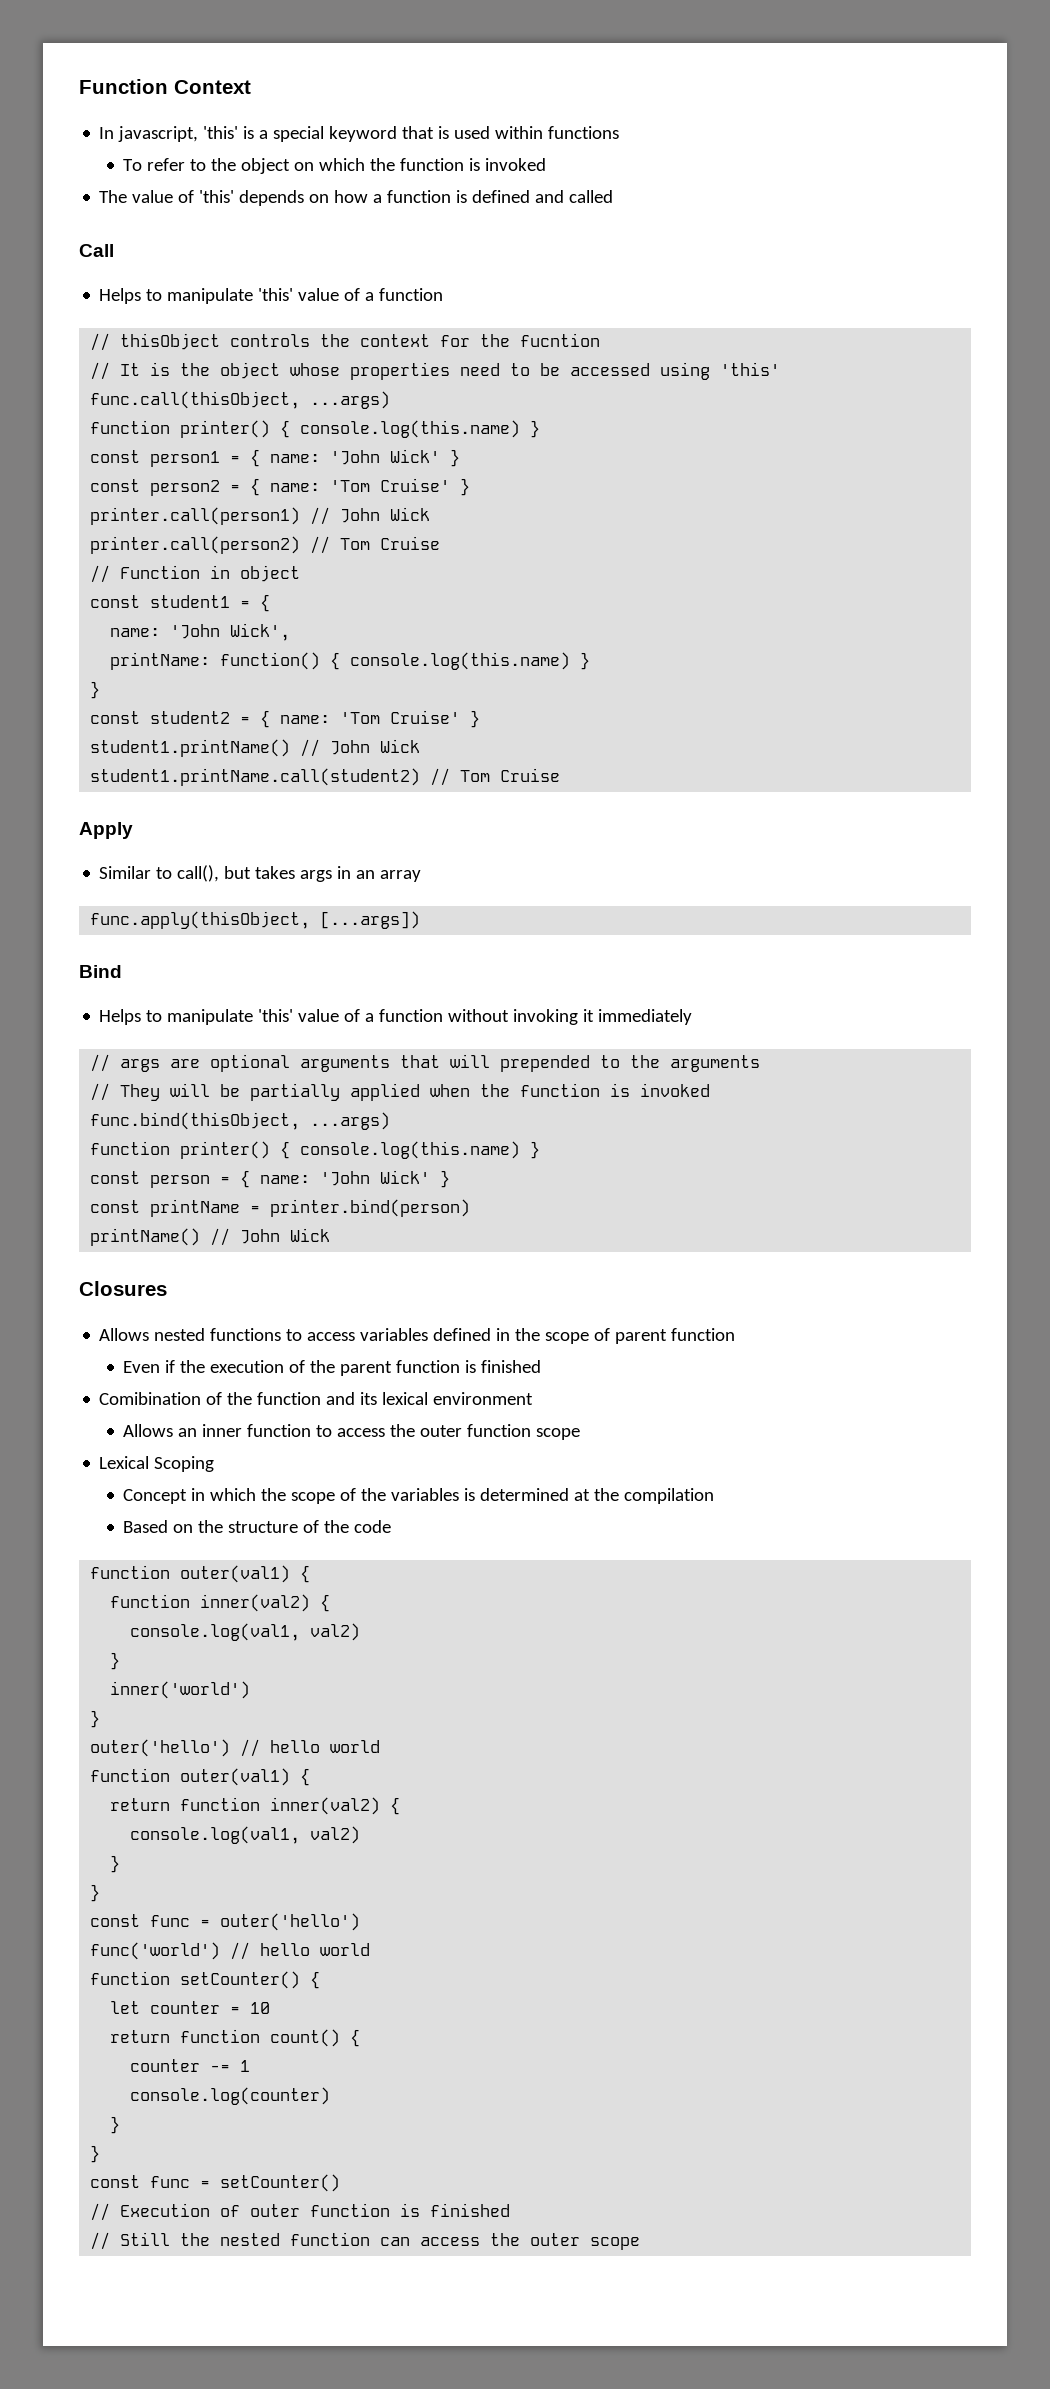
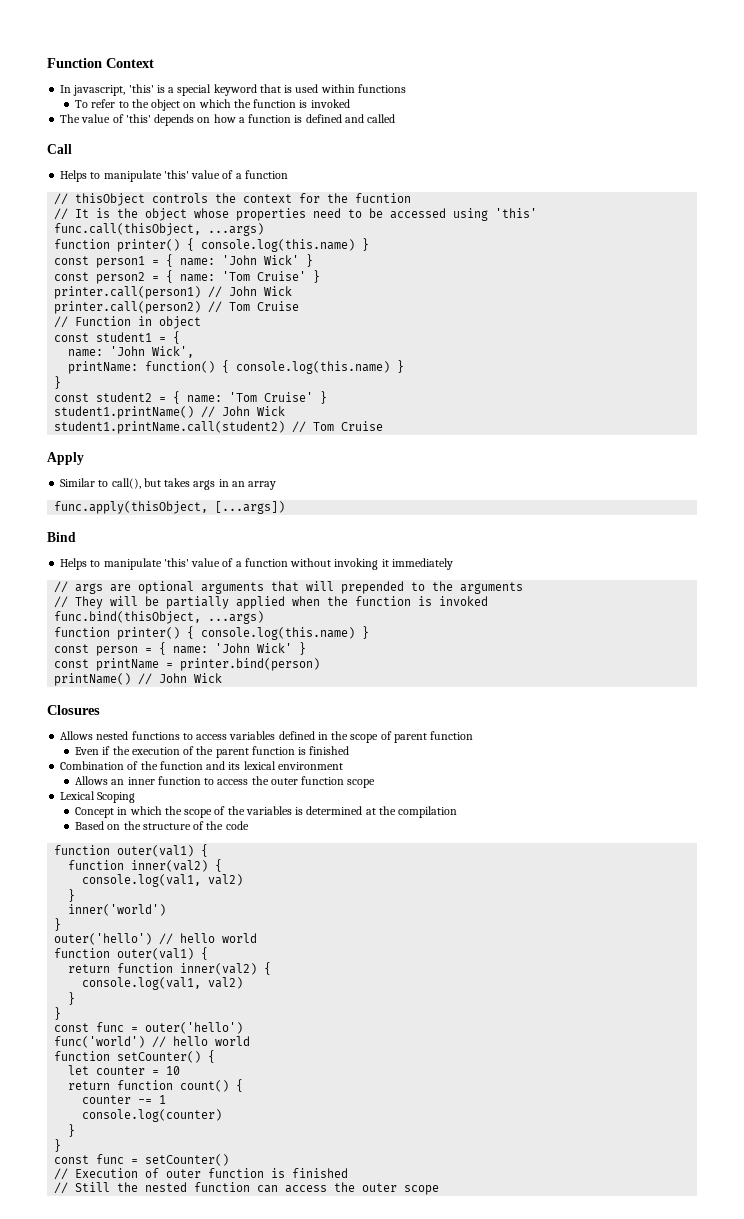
- Comibination of the function and its lexical environment
+ Combination of the function and its lexical environment

